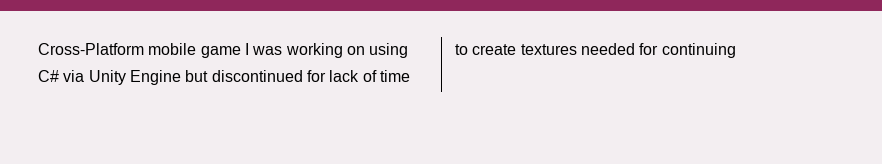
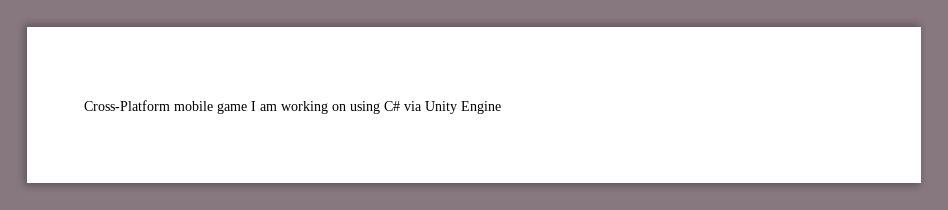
- Cross-Platform mobile game I was working on using C# via Unity Engine but discontinued for lack of time to create textures needed for continuing
+ Cross-Platform mobile game I am working on using C# via Unity Engine

